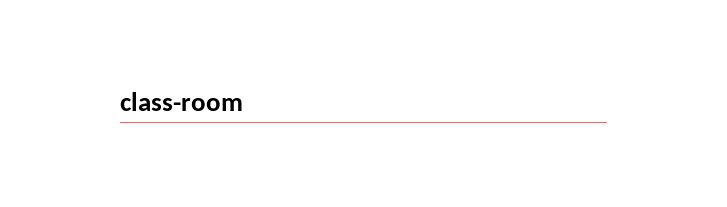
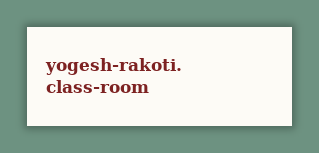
- class-room
+ yogesh-rakoti. class-room

